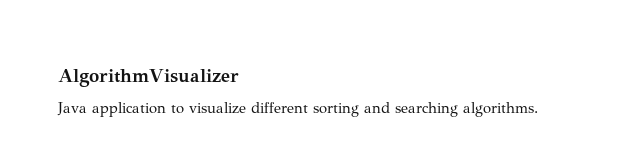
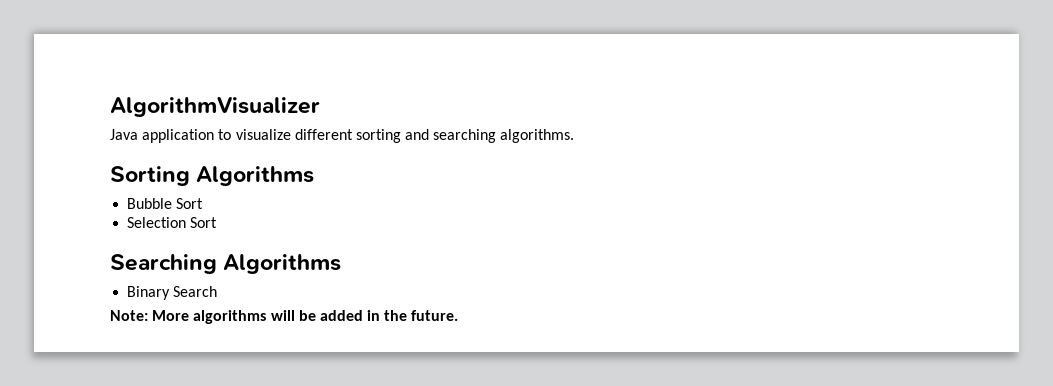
+ Sorting Algorithms
+ Bubble Sort
+ Selection Sort
+ Searching Algorithms
+ Binary Search
+ Note: More algorithms will be added in the future.

